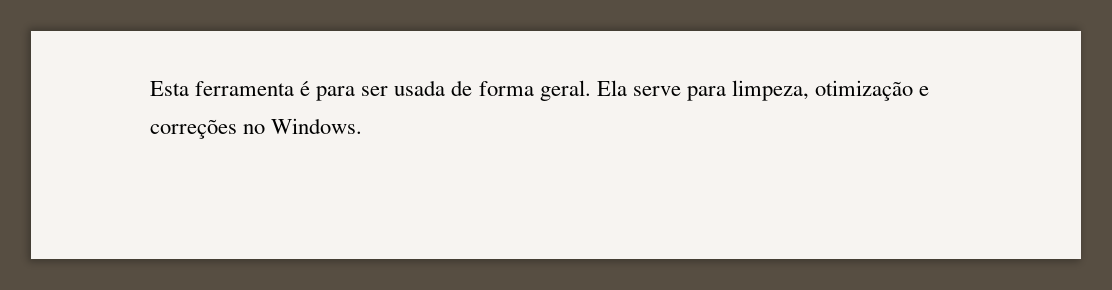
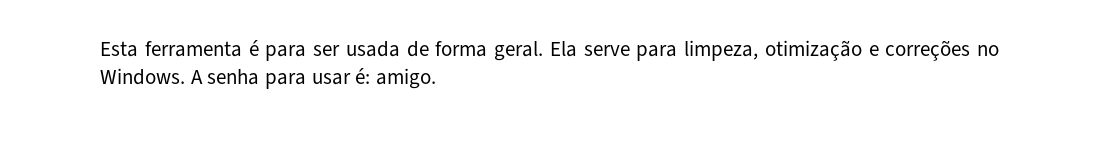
+ A senha para usar é: amigo.

